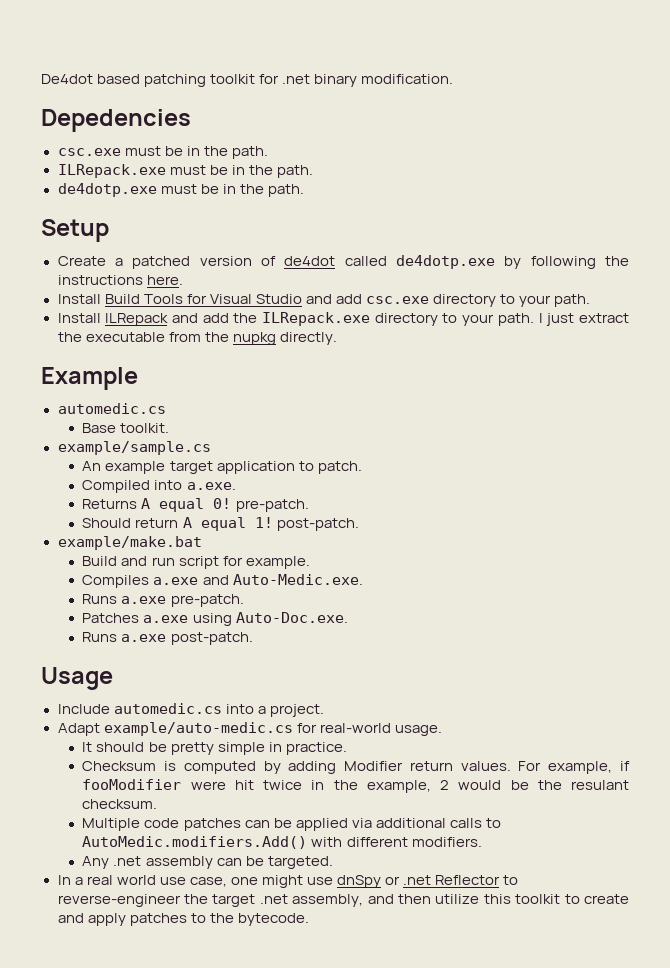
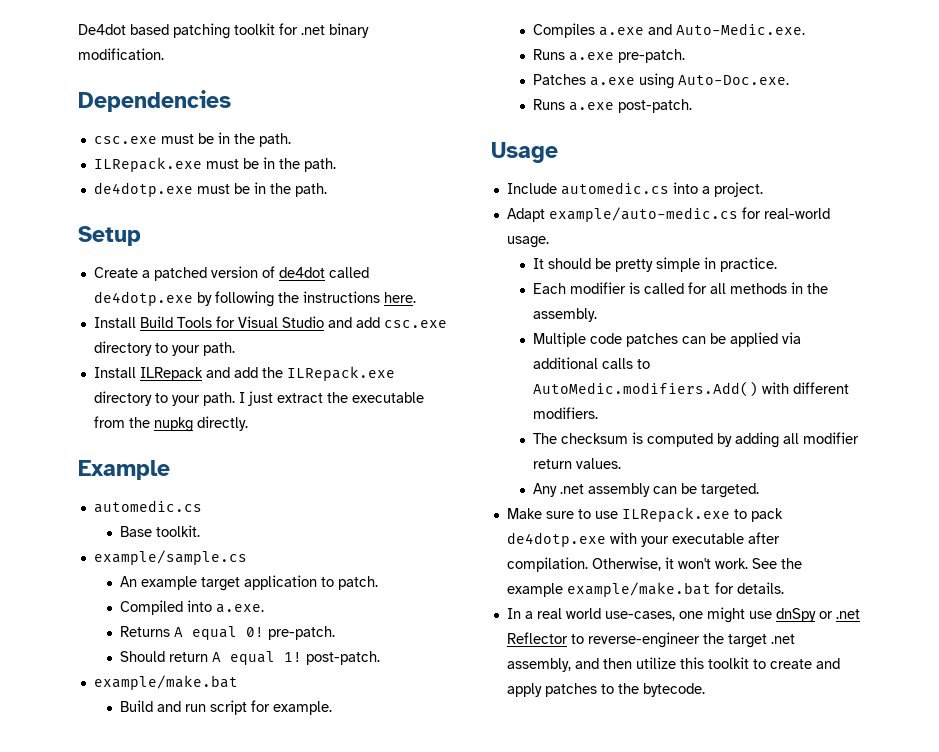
- Depedencies
+ Dependencies
- Checksum is computed by adding Modifier return values. For example, if fooModifier were hit twice in the example, 2 would be the resulant checksum.
+ Each modifier is called for all methods in the assembly.
+ The checksum is computed by adding all modifier return values.
+ Make sure to use ILRepack.exe to pack de4dotp.exe with your executable after compilation. Otherwise, it won't work. See the example example/make.bat for details.
- In a real world use case, one might use dnSpy or .net Reflector to reverse-engineer the target .net assembly, and then utilize this toolkit to create and apply patches to the bytecode.
+ In a real world use-cases, one might use dnSpy or .net Reflector to reverse-engineer the target .net assembly, and then utilize this toolkit to create and apply patches to the bytecode.

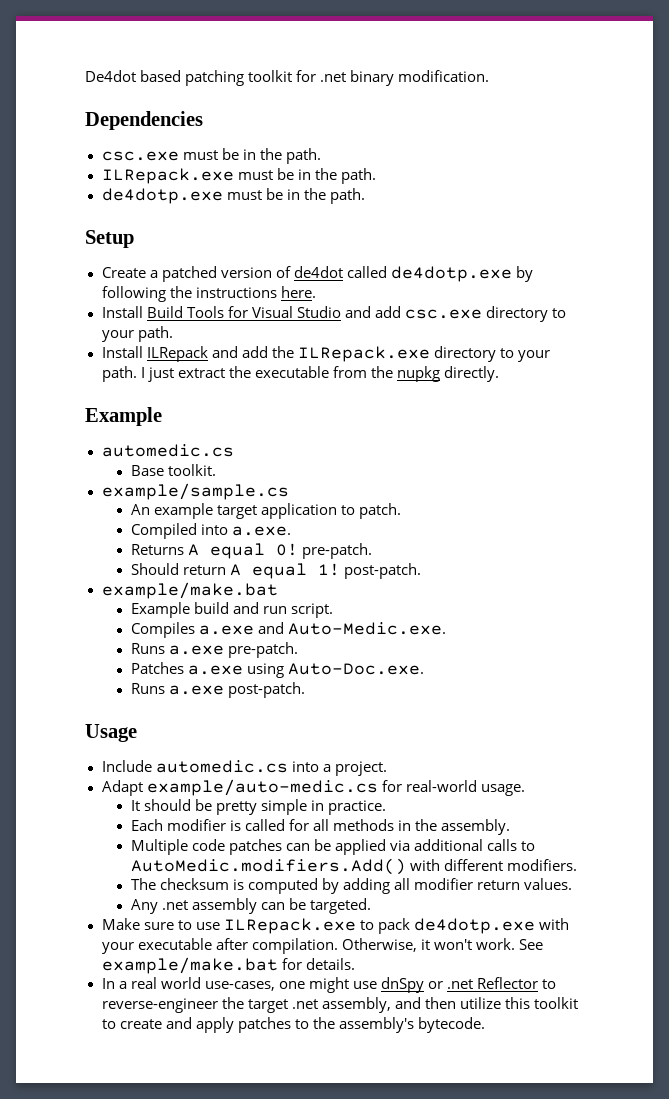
- Build and run script for example.
+ Example build and run script.
- See the example example/make.bat for details.
+ See example/make.bat for details.
- In a real world use-cases, one might use dnSpy or .net Reflector to reverse-engineer the target .net assembly, and then utilize this toolkit to create and apply patches to the bytecode.
+ In a real world use-cases, one might use dnSpy or .net Reflector to reverse-engineer the target .net assembly, and then utilize this toolkit to create and apply patches to the assembly's bytecode.

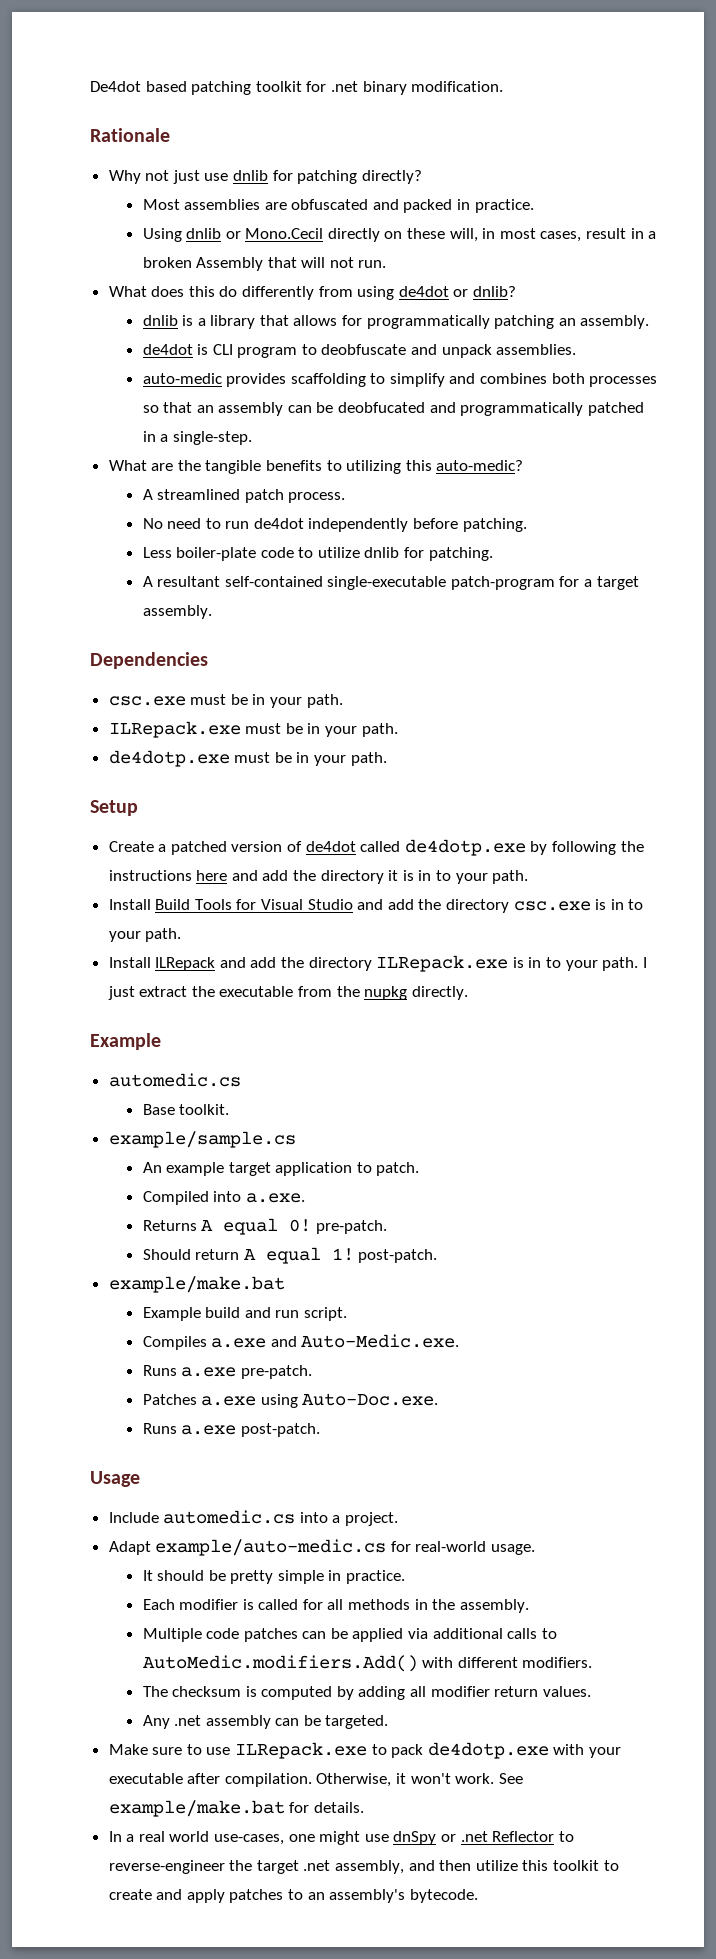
+ Rationale
+ Why not just use dnlib for patching directly?
+ Most assemblies are obfuscated and packed in practice.
+ Using dnlib or Mono.Cecil directly on these will, in most cases, result in a broken Assembly that will not run.
+ What does this do differently from using de4dot or dnlib?
+ dnlib is a library that allows for programmatically patching an assembly.
+ de4dot is CLI program to deobfuscate and unpack assemblies.
+ auto-medic provides scaffolding to simplify and combines both processes so that an assembly can be deobfucated and programmatically patched in a single-step.
+ What are the tangible benefits to utilizing this auto-medic?
+ A streamlined patch process.
+ No need to run de4dot independently before patching.
+ Less boiler-plate code to utilize dnlib for patching.
+ A resultant self-contained single-executable patch-program for a target assembly.
- csc.exe must be in the path.
+ csc.exe must be in your path.
- ILRepack.exe must be in the path.
+ ILRepack.exe must be in your path.
- de4dotp.exe must be in the path.
+ de4dotp.exe must be in your path.
- Create a patched version of de4dot called de4dotp.exe by following the instructions here.
+ Create a patched version of de4dot called de4dotp.exe by following the instructions here and add the directory it is in to your path.
- Install Build Tools for Visual Studio and add csc.exe directory to your path.
+ Install Build Tools for Visual Studio and add the directory csc.exe is in to your path.
- Install ILRepack and add the ILRepack.exe directory to your path.
+ Install ILRepack and add the directory ILRepack.exe is in to your path.
- In a real world use-cases, one might use dnSpy or .net Reflector to reverse-engineer the target .net assembly, and then utilize this toolkit to create and apply patches to the assembly's bytecode.
+ In a real world use-cases, one might use dnSpy or .net Reflector to reverse-engineer the target .net assembly, and then utilize this toolkit to create and apply patches to an assembly's bytecode.

